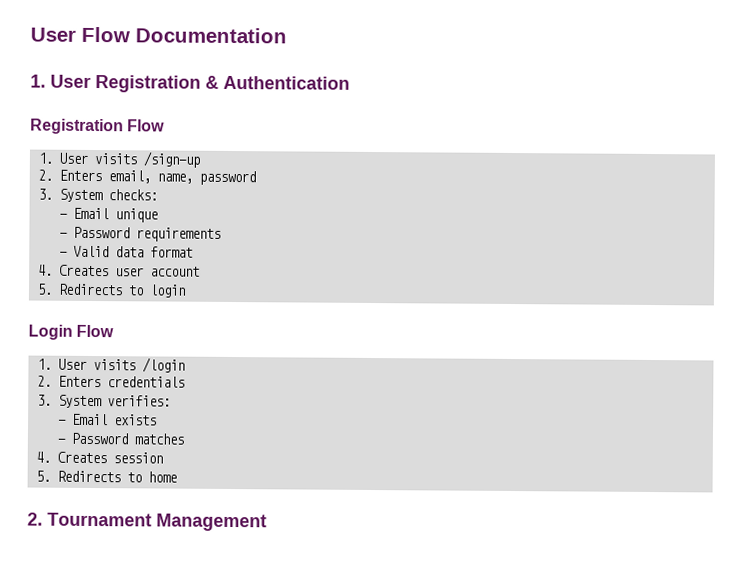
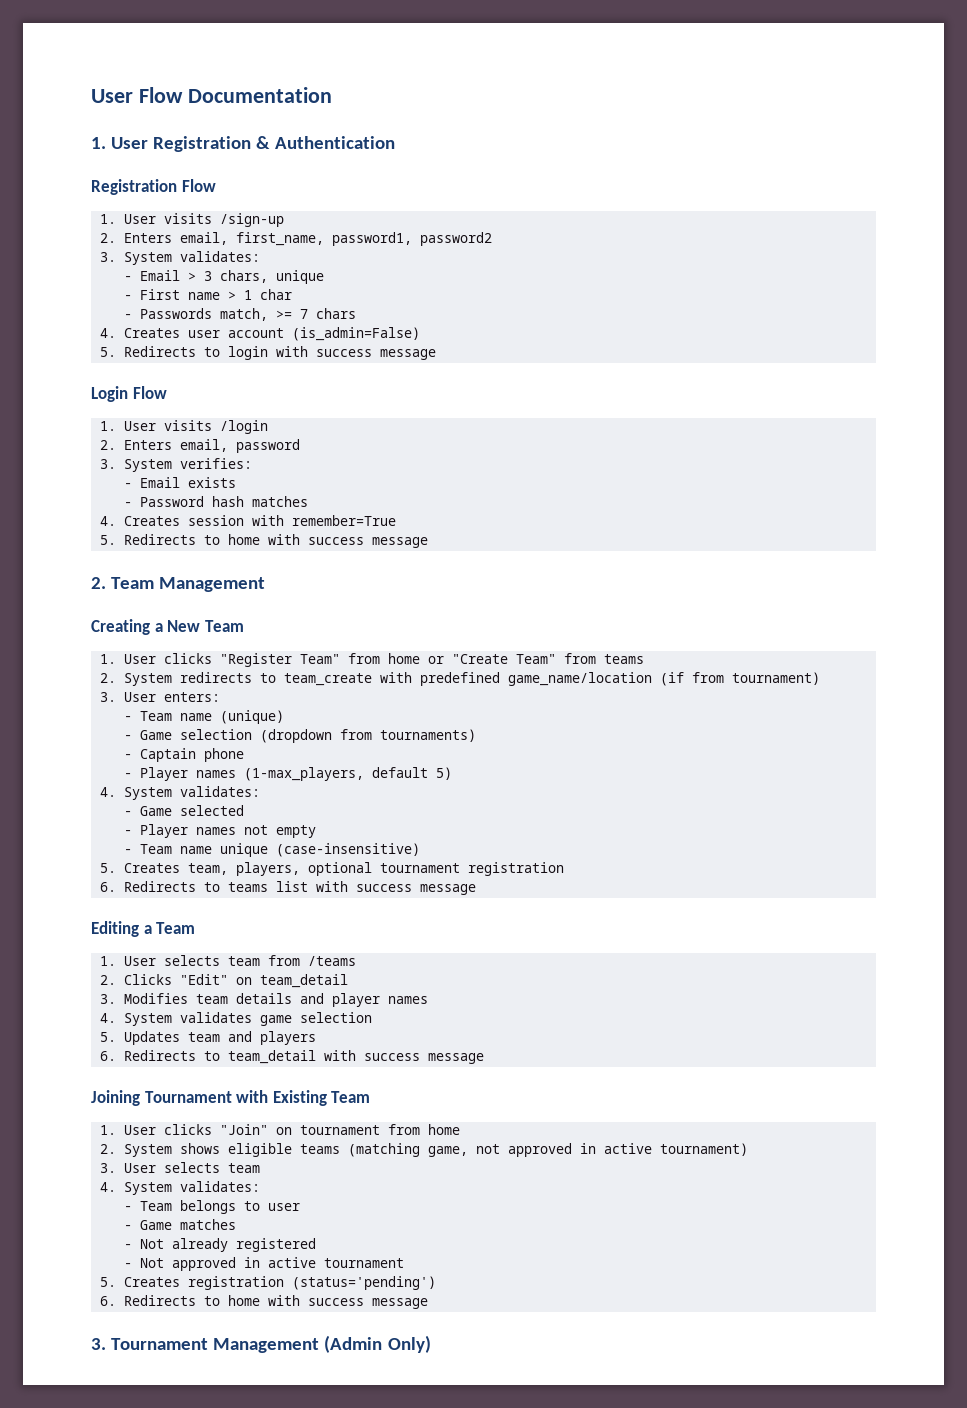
- 2. Enters email, name, password
- 3. System checks:
- - Email unique
+ 2. Enters email, first_name, password1, password2
+ 3. System validates:
+ - Email > 3 chars, unique
- - Password requirements
- - Valid data format
+ - First name > 1 char
+ - Passwords match, >= 7 chars
- 4. Creates user account
+ 4. Creates user account (is_admin=False)
- 5. Redirects to login
+ 5. Redirects to login with success message
- 2. Enters credentials
+ 2. Enters email, password
- - Password matches
+ - Password hash matches
- 4. Creates session
+ 4. Creates session with remember=True
- 5. Redirects to home
- 2. Tournament Management
+ 5. Redirects to home with success message
+ 2. Team Management
+ Creating a New Team
+ 1. User clicks "Register Team" from home or "Create Team" from teams
+ 2. System redirects to team_create with predefined game_name/location (if from tournament)
+ 3. User enters:
+ - Team name (unique)
+ - Game selection (dropdown from tournaments)
+ - Captain phone
+ - Player names (1-max_players, default 5)
+ 4. System validates:
+ - Game selected
+ - Player names not empty
+ - Team name unique (case-insensitive)
+ 5. Creates team, players, optional tournament registration
+ 6. Redirects to teams list with success message
+ Editing a Team
+ 1. User selects team from /teams
+ 2. Clicks "Edit" on team_detail
+ 3. Modifies team details and player names
+ 4. System validates game selection
+ 5. Updates team and players
+ 6. Redirects to team_detail with success message
+ Joining Tournament with Existing Team
+ 1. User clicks "Join" on tournament from home
+ 2. System shows eligible teams (matching game, not approved in active tournament)
+ 3. User selects team
+ 4. System validates:
+ - Team belongs to user
+ - Game matches
+ - Not already registered
+ - Not approved in active tournament
+ 5. Creates registration (status='pending')
+ 6. Redirects to home with success message
+ 3. Tournament Management (Admin Only)

